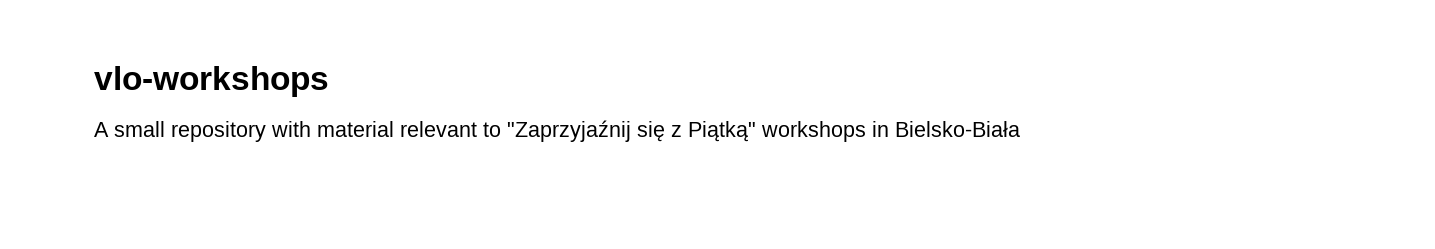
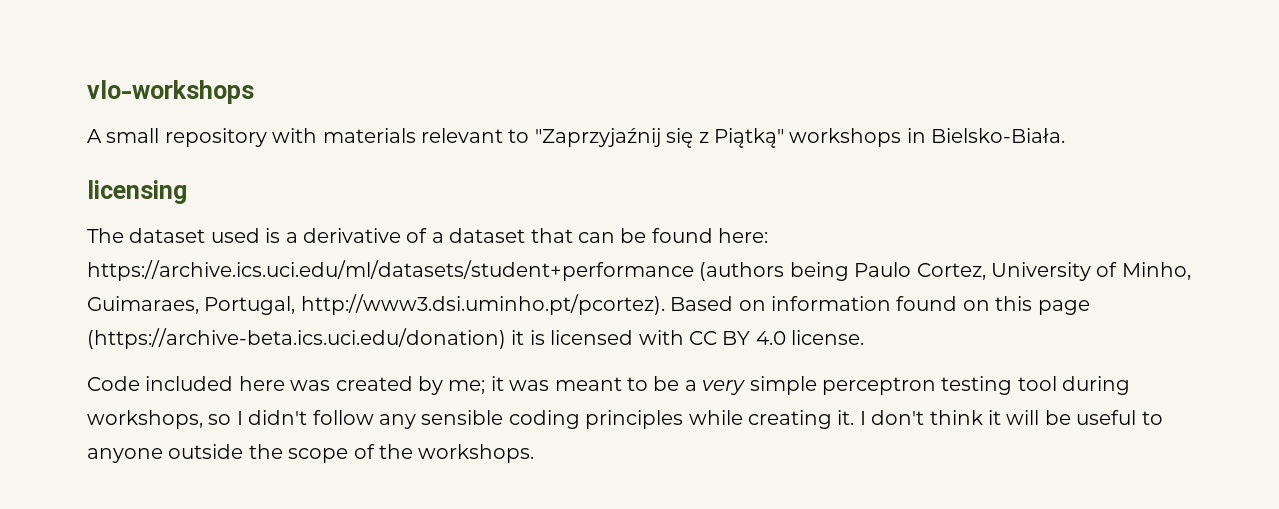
- A small repository with material relevant to "Zaprzyjaźnij się z Piątką" workshops in Bielsko-Biała
+ A small repository with materials relevant to "Zaprzyjaźnij się z Piątką" workshops in Bielsko-Biała.
+ licensing
+ The dataset used is a derivative of a dataset that can be found here: https://archive.ics.uci.edu/ml/datasets/student+performance (authors being Paulo Cortez, University of Minho, Guimaraes, Portugal, http://www3.dsi.uminho.pt/pcortez). Based on information found on this page (https://archive-beta.ics.uci.edu/donation) it is licensed with CC BY 4.0 license.
+ Code included here was created by me; it was meant to be a very simple perceptron testing tool during workshops, so I didn't follow any sensible coding principles while creating it. I don't think it will be useful to anyone outside the scope of the workshops.

